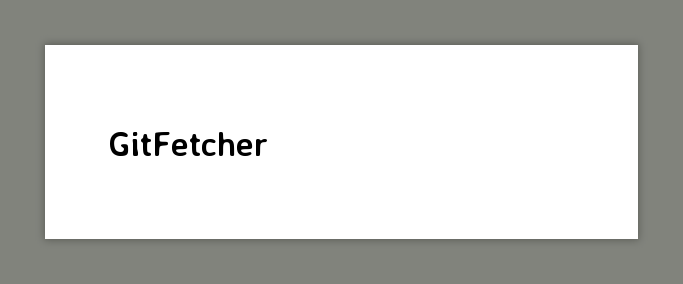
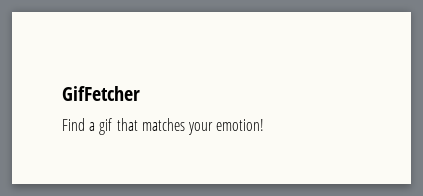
- GitFetcher
+ GifFetcher
+ Find a gif that matches your emotion!

